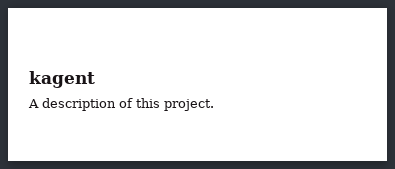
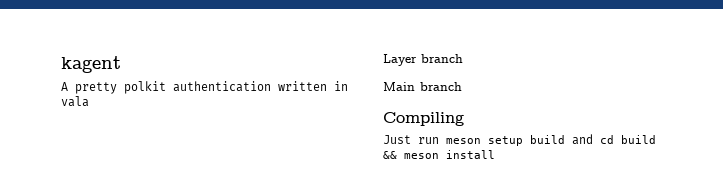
- A description of this project.
+ A pretty polkit authentication written in vala
+ Layer branch
+ Main branch
+ Compiling
+ Just run meson setup build and cd build && meson install

